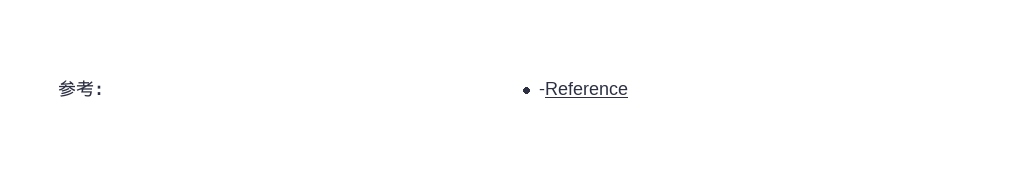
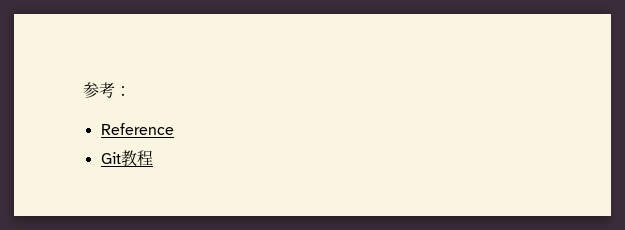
- -Reference
+ Reference
+ Git教程

